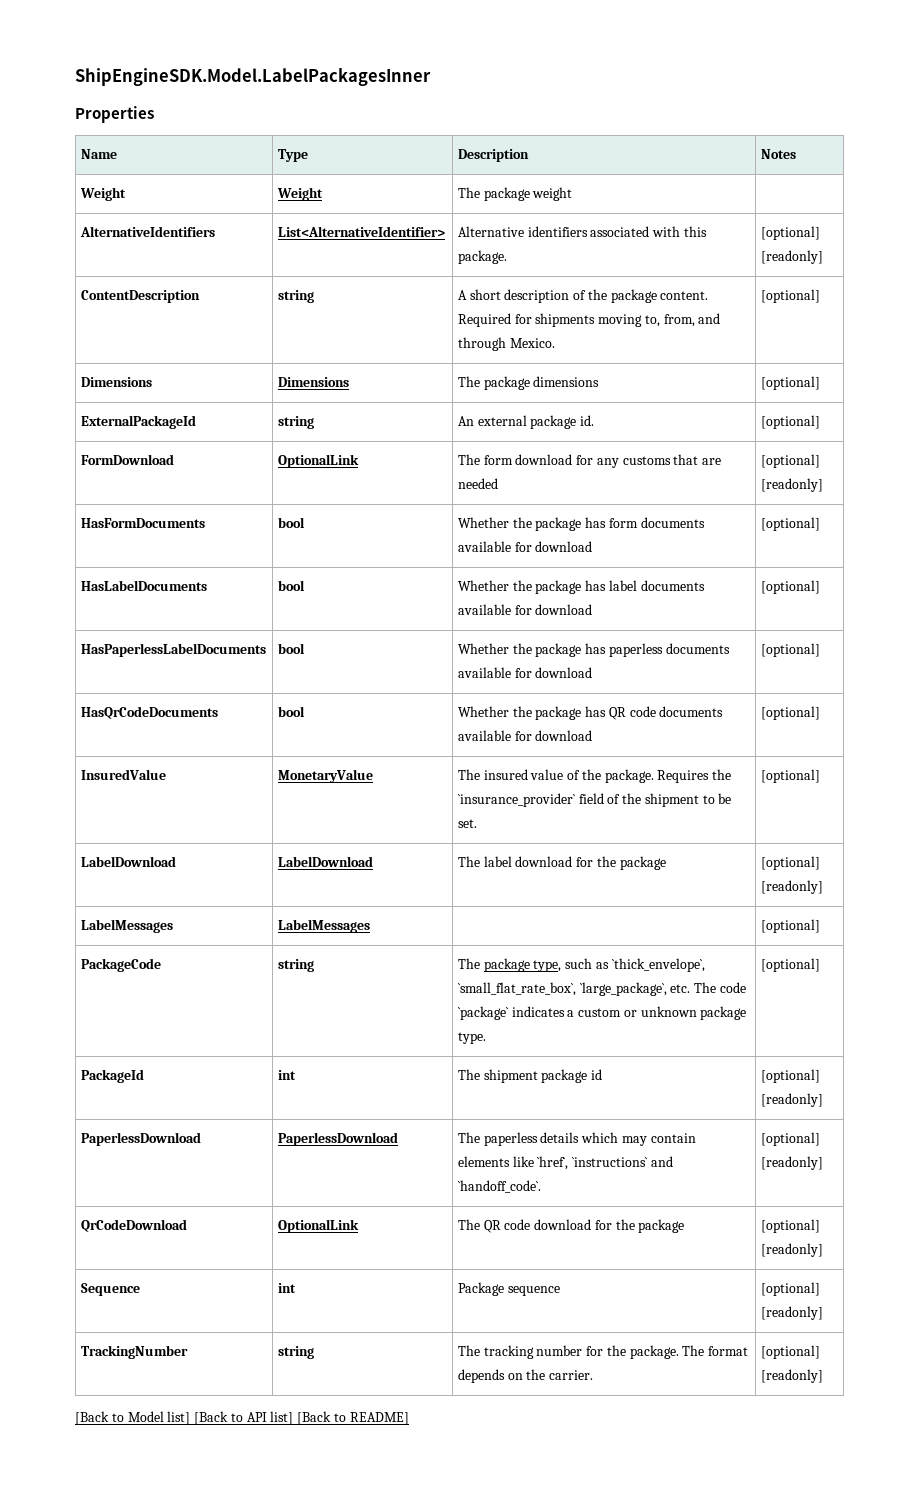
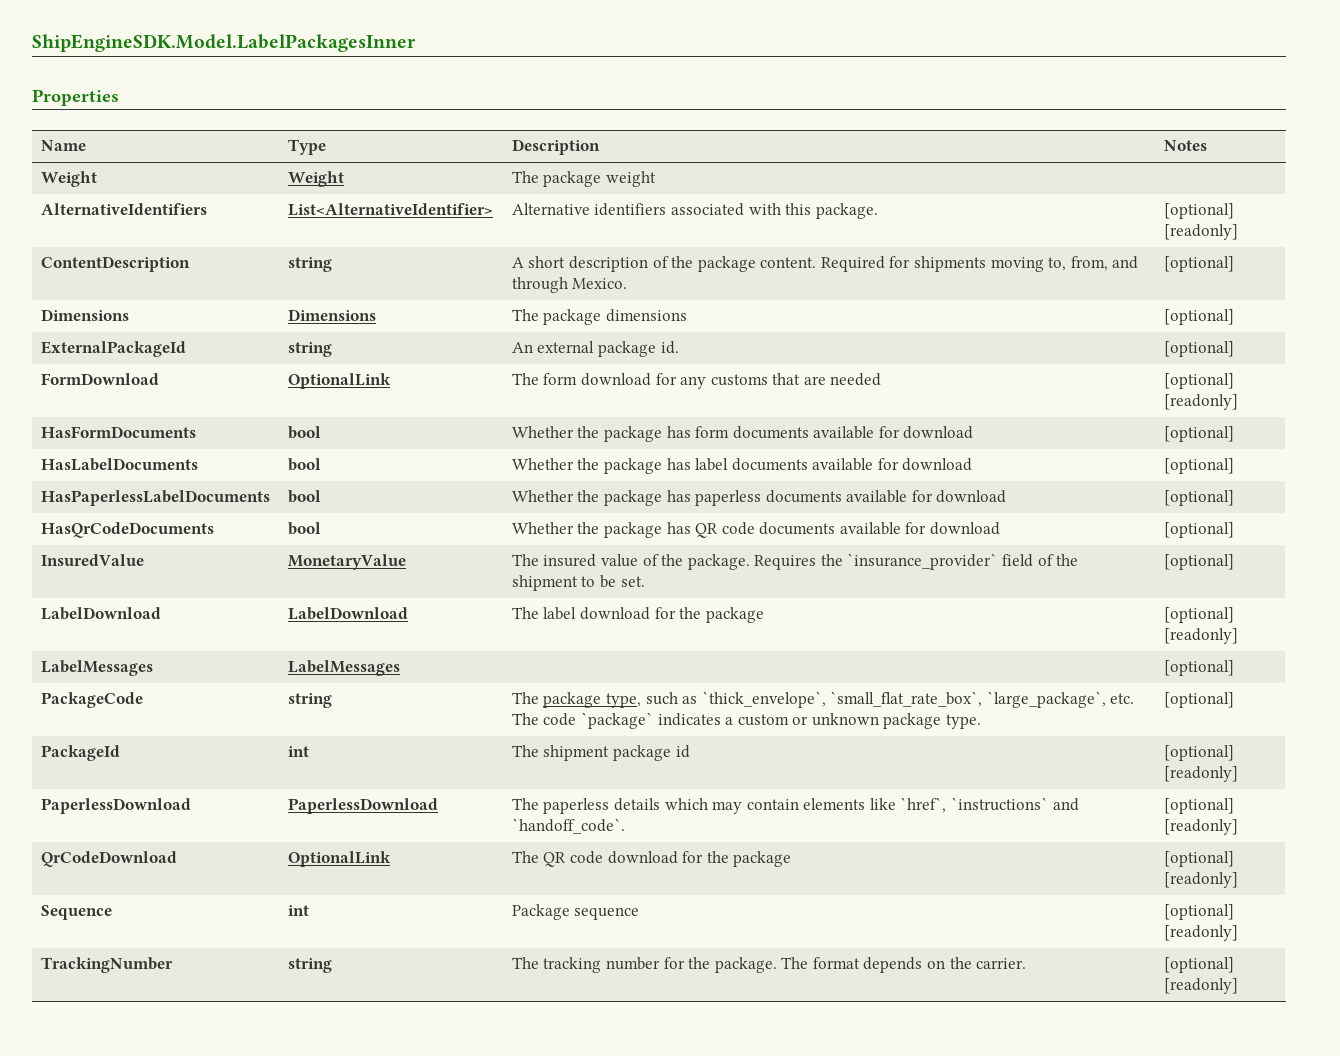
- [Back to Model list] [Back to API list] [Back to README]

